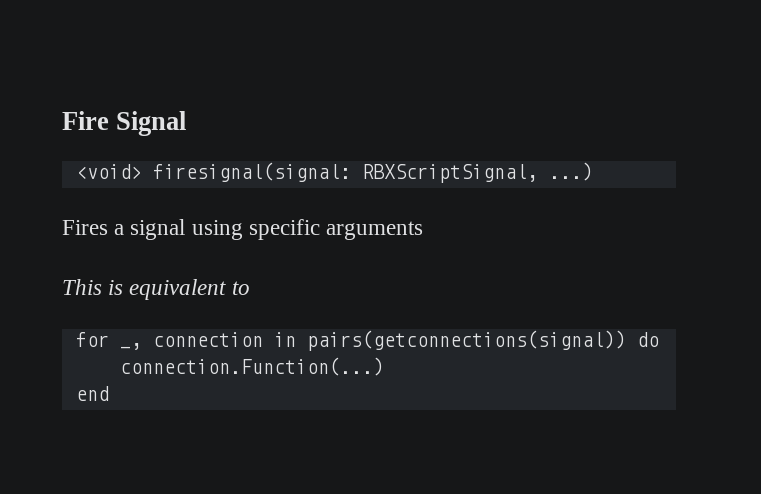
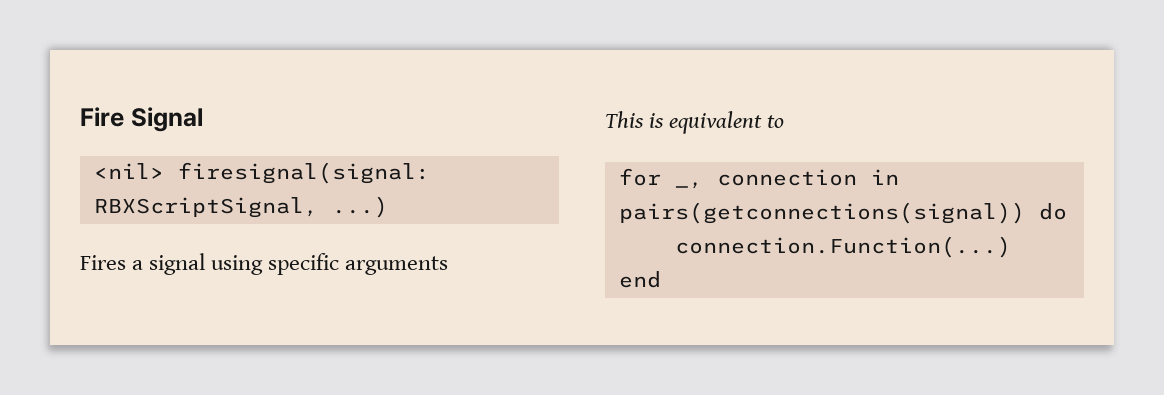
- <void> firesignal(signal: RBXScriptSignal, ...)
+ <nil> firesignal(signal: RBXScriptSignal, ...)

